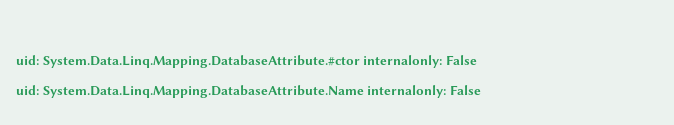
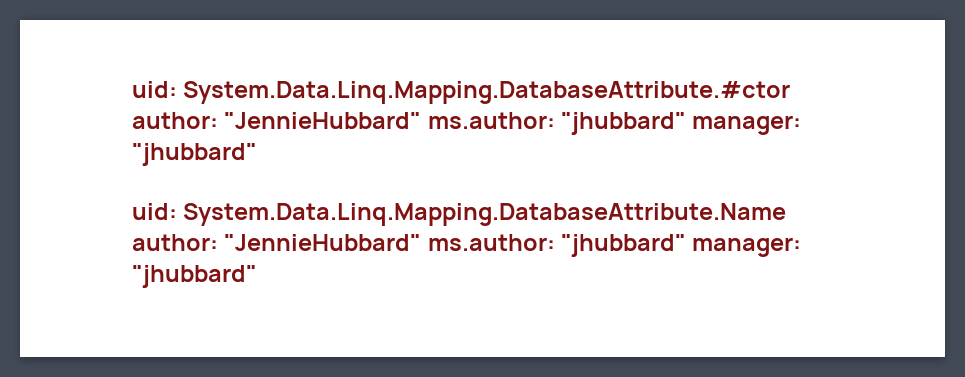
- uid: System.Data.Linq.Mapping.DatabaseAttribute.#ctor internalonly: False
- uid: System.Data.Linq.Mapping.DatabaseAttribute.Name internalonly: False
+ uid: System.Data.Linq.Mapping.DatabaseAttribute.#ctor author: "JennieHubbard" ms.author: "jhubbard" manager: "jhubbard"
+ uid: System.Data.Linq.Mapping.DatabaseAttribute.Name author: "JennieHubbard" ms.author: "jhubbard" manager: "jhubbard"

